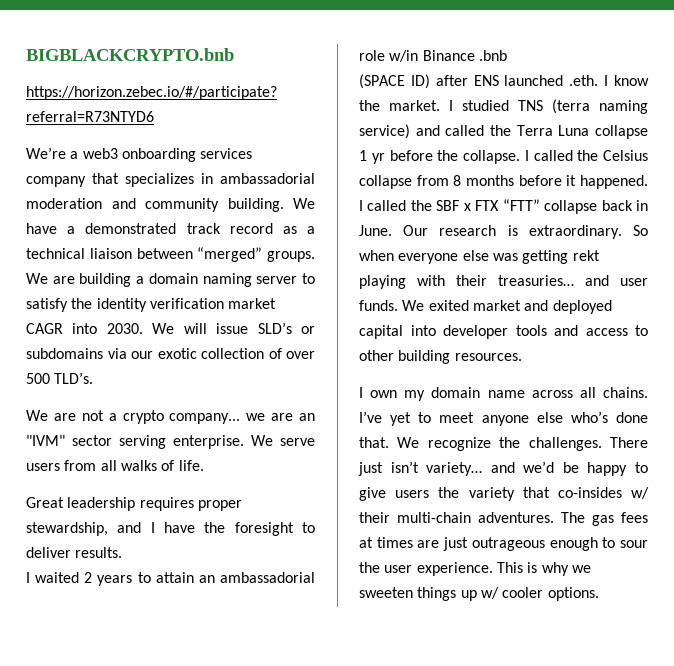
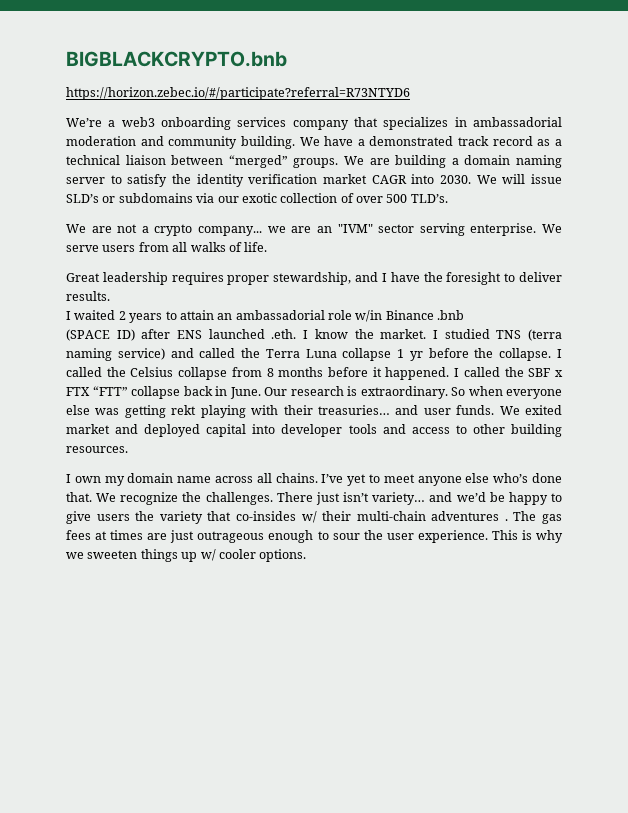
- There just isn’t variety… and we’d be happy to give users the variety that co-insides w/ their multi-chain adventures.
+ There just isn’t variety… and we’d be happy to give users the variety that co-insides w/ their multi-chain adventures .

